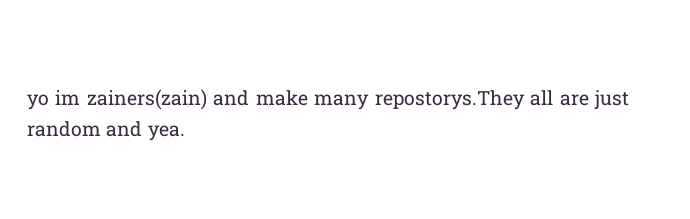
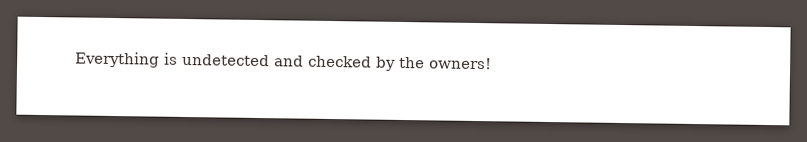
- yo im zainers(zain) and make many repostorys.They all are just random and yea.
+ Everything is undetected and checked by the owners!

